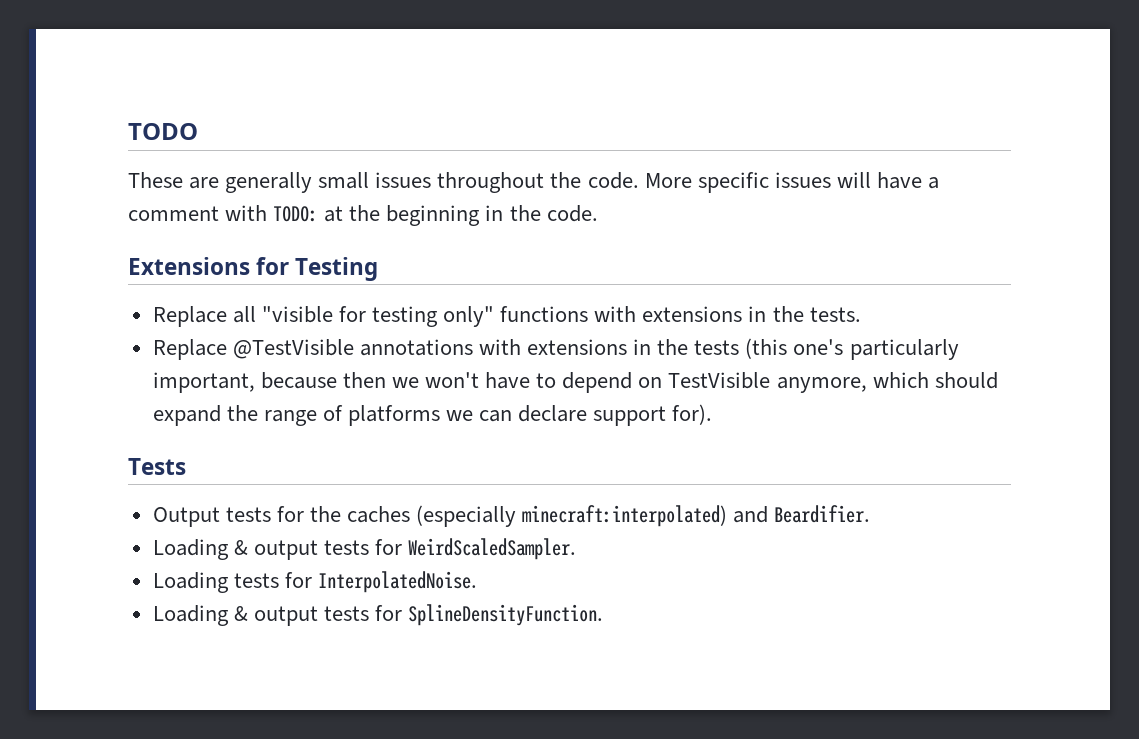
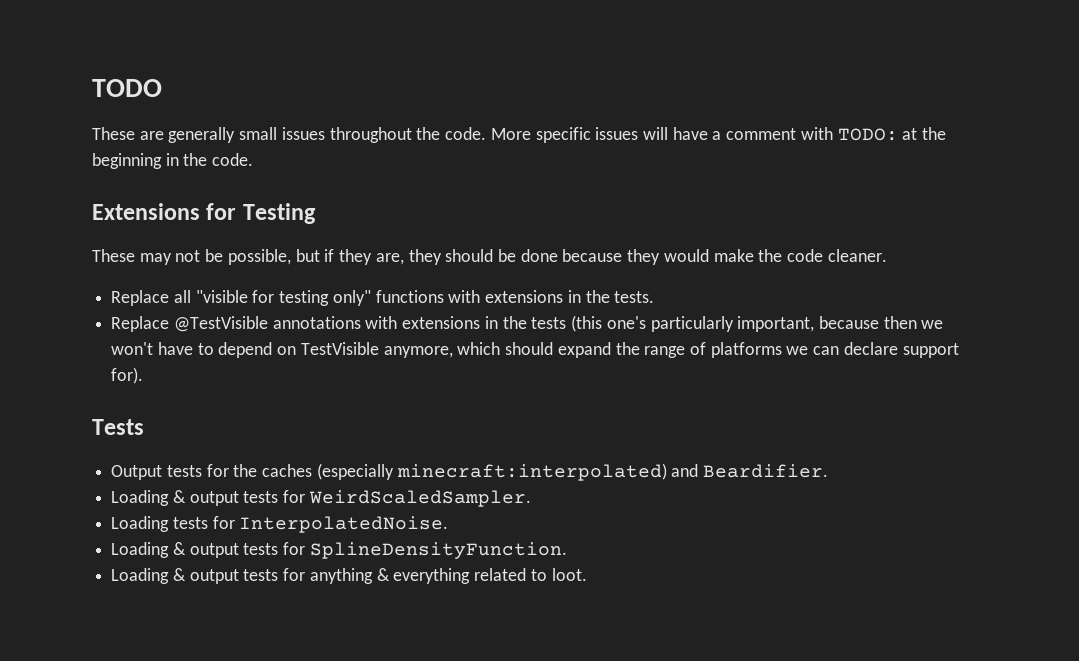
+ These may not be possible, but if they are, they should be done because they would make the code cleaner.
+ Loading & output tests for anything & everything related to loot.

